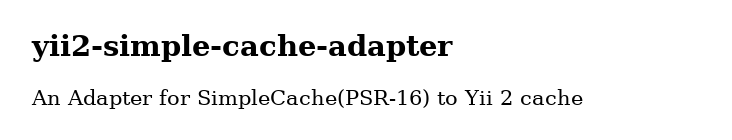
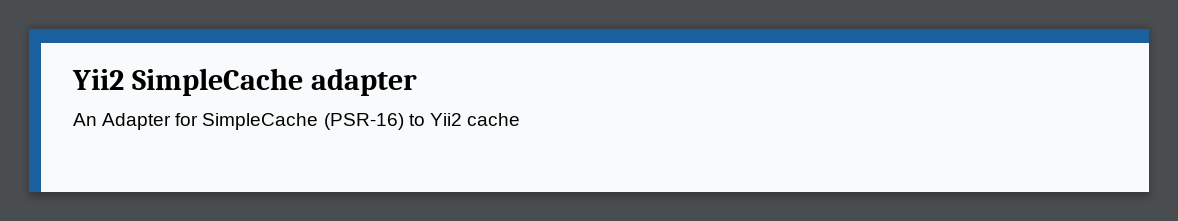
- yii2-simple-cache-adapter
+ Yii2 SimpleCache adapter
- An Adapter for SimpleCache(PSR-16) to Yii 2 cache
+ An Adapter for SimpleCache (PSR-16) to Yii2 cache

